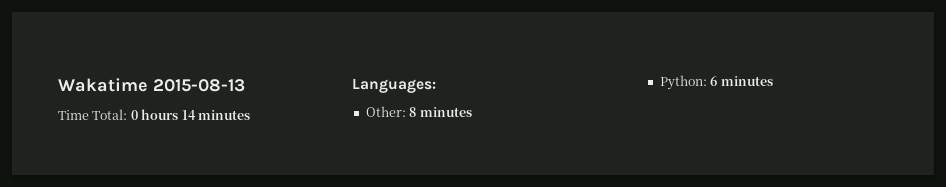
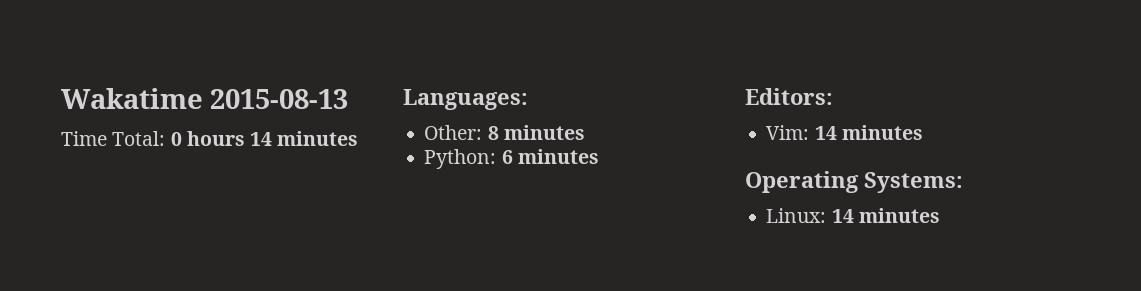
+ Editors:
+ Vim: 14 minutes
+ Operating Systems:
+ Linux: 14 minutes

